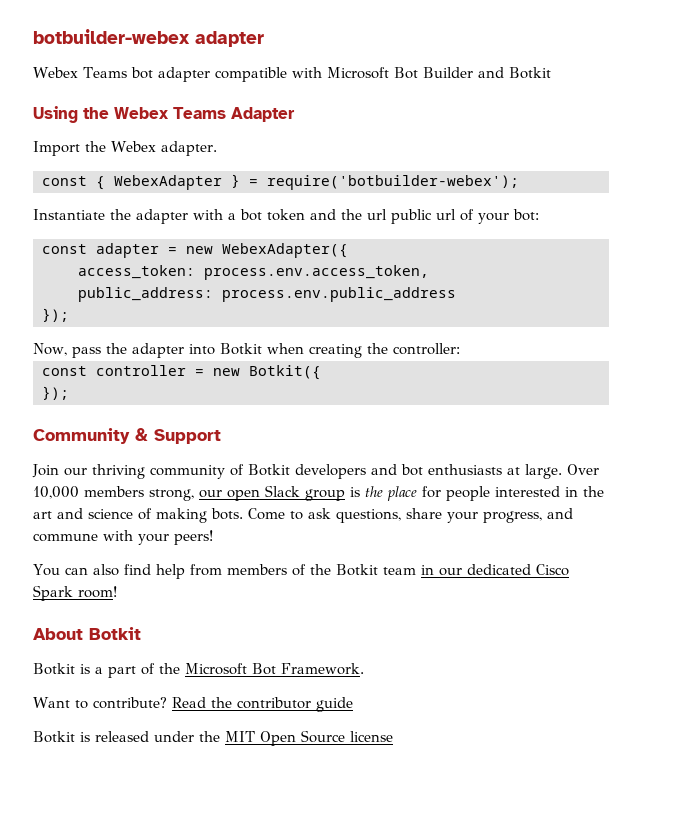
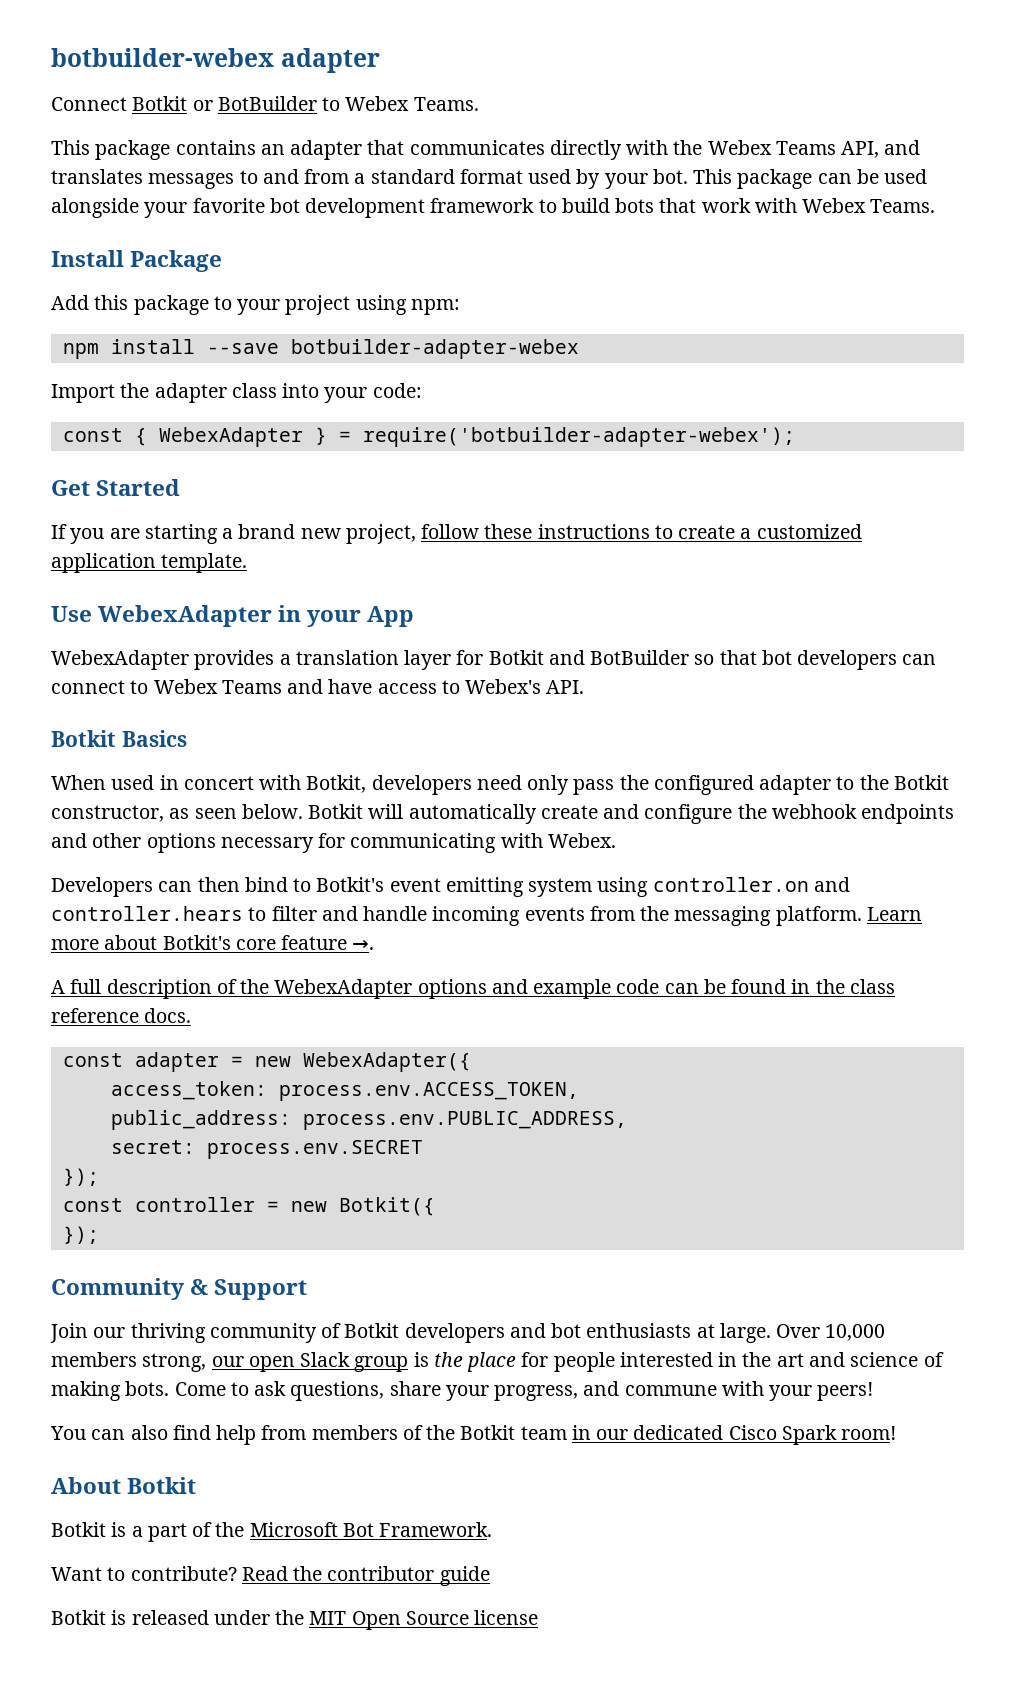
- Webex Teams bot adapter compatible with Microsoft Bot Builder and Botkit
- Using the Webex Teams Adapter
- Import the Webex adapter.
+ Connect Botkit or BotBuilder to Webex Teams.
+ This package contains an adapter that communicates directly with the Webex Teams API, and translates messages to and from a standard format used by your bot. This package can be used alongside your favorite bot development framework to build bots that work with Webex Teams.
+ Install Package
+ Add this package to your project using npm:
+ npm install --save botbuilder-adapter-webex
+ Import the adapter class into your code:
- const { WebexAdapter } = require('botbuilder-webex');
- Instantiate the adapter with a bot token and the url public url of your bot:
+ const { WebexAdapter } = require('botbuilder-adapter-webex');
+ Get Started
+ If you are starting a brand new project, follow these instructions to create a customized application template.
+ Use WebexAdapter in your App
+ WebexAdapter provides a translation layer for Botkit and BotBuilder so that bot developers can connect to Webex Teams and have access to Webex's API.
+ Botkit Basics
+ When used in concert with Botkit, developers need only pass the configured adapter to the Botkit constructor, as seen below. Botkit will automatically create and configure the webhook endpoints and other options necessary for communicating with Webex.
+ Developers can then bind to Botkit's event emitting system using controller.on and controller.hears to filter and handle incoming events from the messaging platform. Learn more about Botkit's core feature →.
+ A full description of the WebexAdapter options and example code can be found in the class reference docs.
- access_token: process.env.access_token,
+ access_token: process.env.ACCESS_TOKEN,
- public_address: process.env.public_address
+ public_address: process.env.PUBLIC_ADDRESS,
+ secret: process.env.SECRET
  });
- Now, pass the adapter into Botkit when creating the controller:

